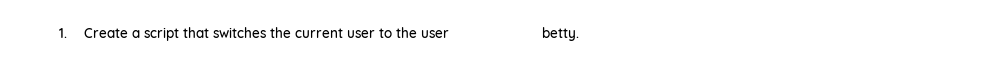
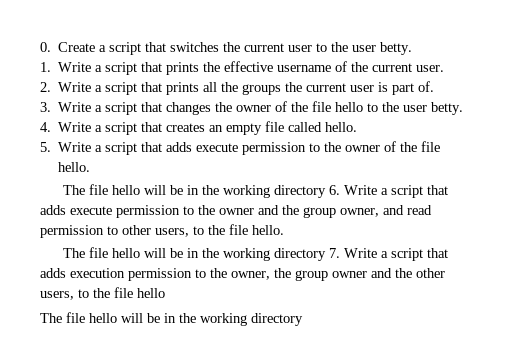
- 1. Create a script that switches the current user to the user betty.
+ 0. Create a script that switches the current user to the user betty.
+ 1. Write a script that prints the effective username of the current user.
+ 2. Write a script that prints all the groups the current user is part of.
+ 3. Write a script that changes the owner of the file hello to the user betty.
+ 4. Write a script that creates an empty file called hello.
+ 5. Write a script that adds execute permission to the owner of the file hello.
+ The file hello will be in the working directory 6. Write a script that adds execute permission to the owner and the group owner, and read permission to other users, to the file hello.
+ The file hello will be in the working directory 7. Write a script that adds execution permission to the owner, the group owner and the other users, to the file hello
+ The file hello will be in the working directory

